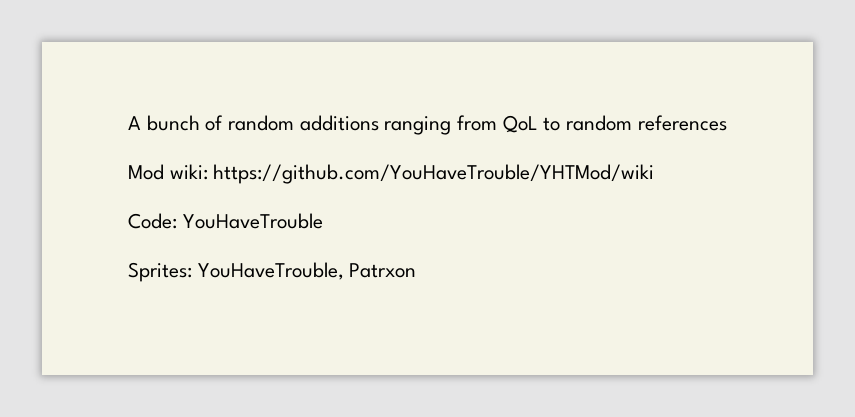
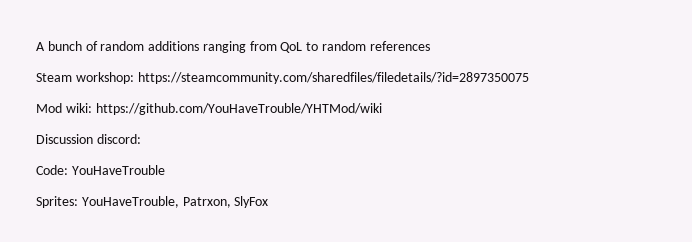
+ Steam workshop: https://steamcommunity.com/sharedfiles/filedetails/?id=2897350075
+ Discussion discord:
- Sprites: YouHaveTrouble, Patrxon
+ Sprites: YouHaveTrouble, Patrxon, SlyFox

